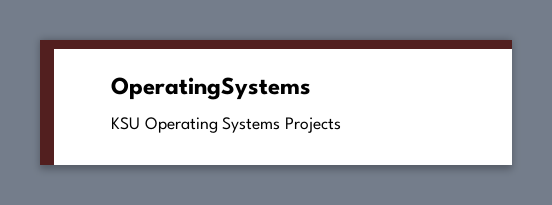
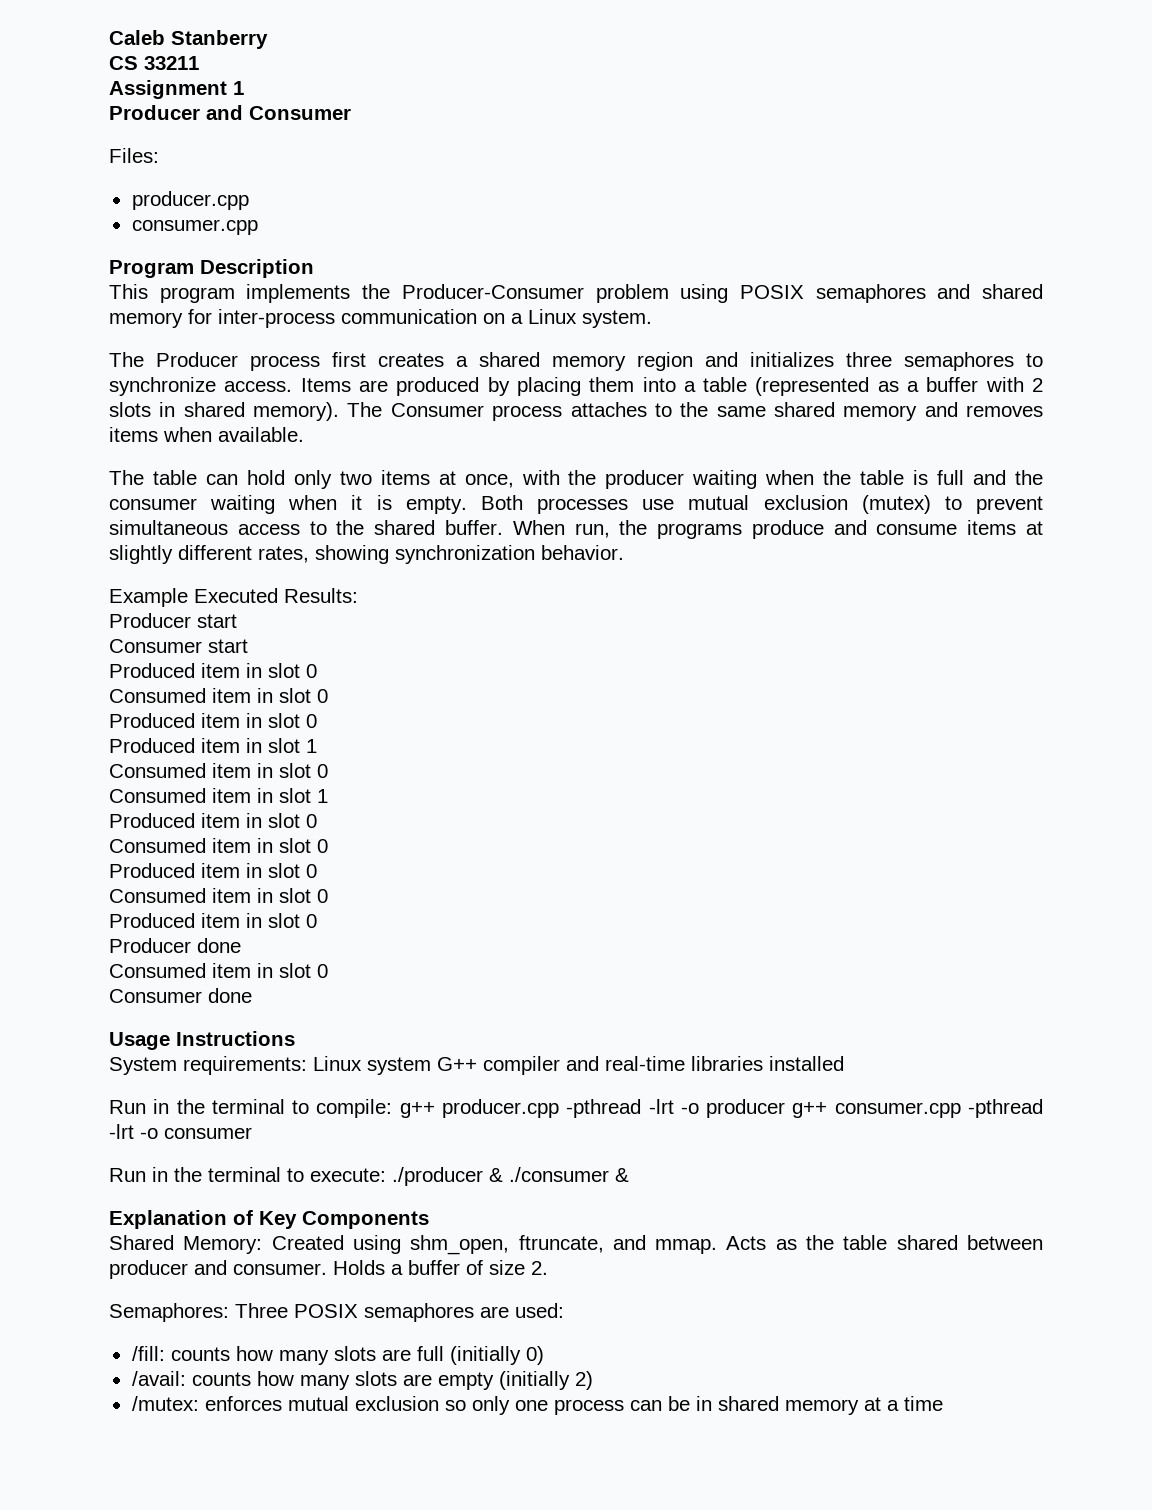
- OperatingSystems
- KSU Operating Systems Projects
+ Caleb Stanberry
+ CS 33211
+ Assignment 1
+ Producer and Consumer
+ Files:
+ producer.cpp
+ consumer.cpp
+ Program Description
+ This program implements the Producer-Consumer problem using POSIX semaphores and shared memory for inter-process communication on a Linux system.
+ The Producer process first creates a shared memory region and initializes three semaphores to synchronize access. Items are produced by placing them into a table (represented as a buffer with 2 slots in shared memory). The Consumer process attaches to the same shared memory and removes items when available.
+ The table can hold only two items at once, with the producer waiting when the table is full and the consumer waiting when it is empty. Both processes use mutual exclusion (mutex) to prevent simultaneous access to the shared buffer. When run, the programs produce and consume items at slightly different rates, showing synchronization behavior.
+ Example Executed Results:
+ Producer start
+ Consumer start
+ Produced item in slot 0
+ Consumed item in slot 0
+ Produced item in slot 0
+ Produced item in slot 1
+ Consumed item in slot 0
+ Consumed item in slot 1
+ Produced item in slot 0
+ Consumed item in slot 0
+ Produced item in slot 0
+ Consumed item in slot 0
+ Produced item in slot 0
+ Producer done
+ Consumed item in slot 0
+ Consumer done
+ Usage Instructions
+ System requirements: Linux system G++ compiler and real-time libraries installed
+ Run in the terminal to compile: g++ producer.cpp -pthread -lrt -o producer g++ consumer.cpp -pthread -lrt -o consumer
+ Run in the terminal to execute: ./producer & ./consumer &
+ Explanation of Key Components
+ Shared Memory: Created using shm_open, ftruncate, and mmap. Acts as the table shared between producer and consumer. Holds a buffer of size 2.
+ Semaphores: Three POSIX semaphores are used:
+ /fill: counts how many slots are full (initially 0)
+ /avail: counts how many slots are empty (initially 2)
+ /mutex: enforces mutual exclusion so only one process can be in shared memory at a time

